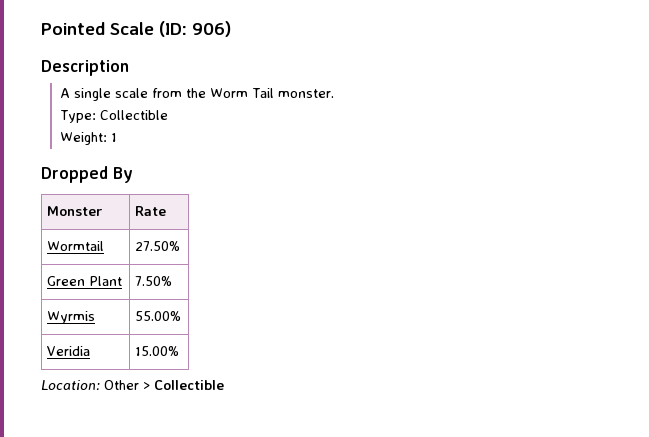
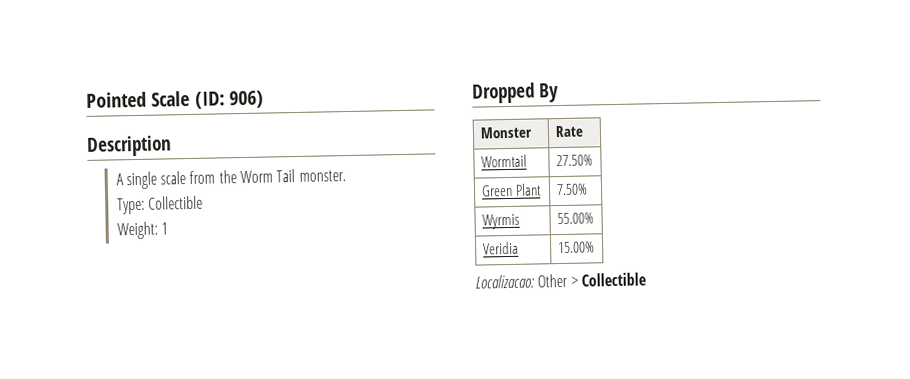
- Location: Other > Collectible
+ Localizacao: Other > Collectible

